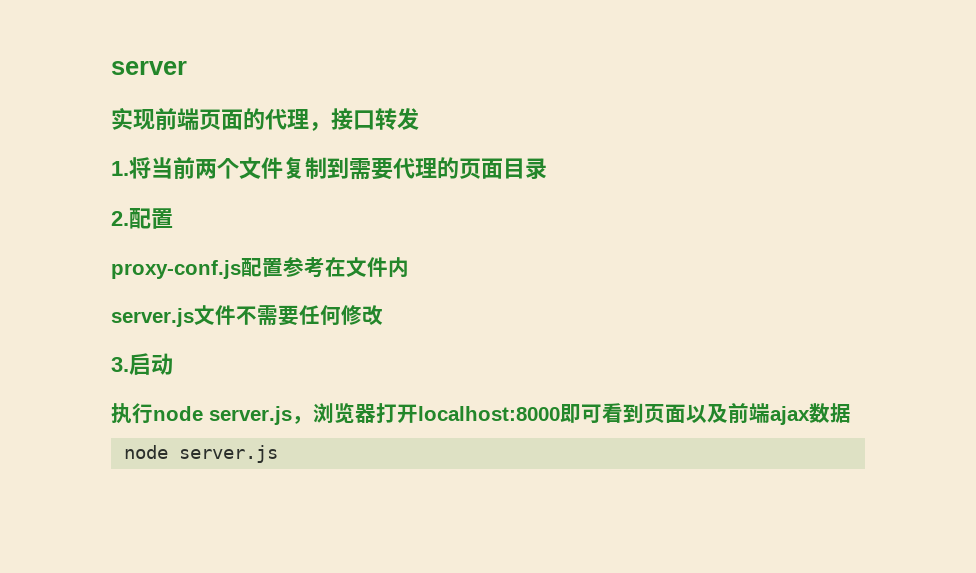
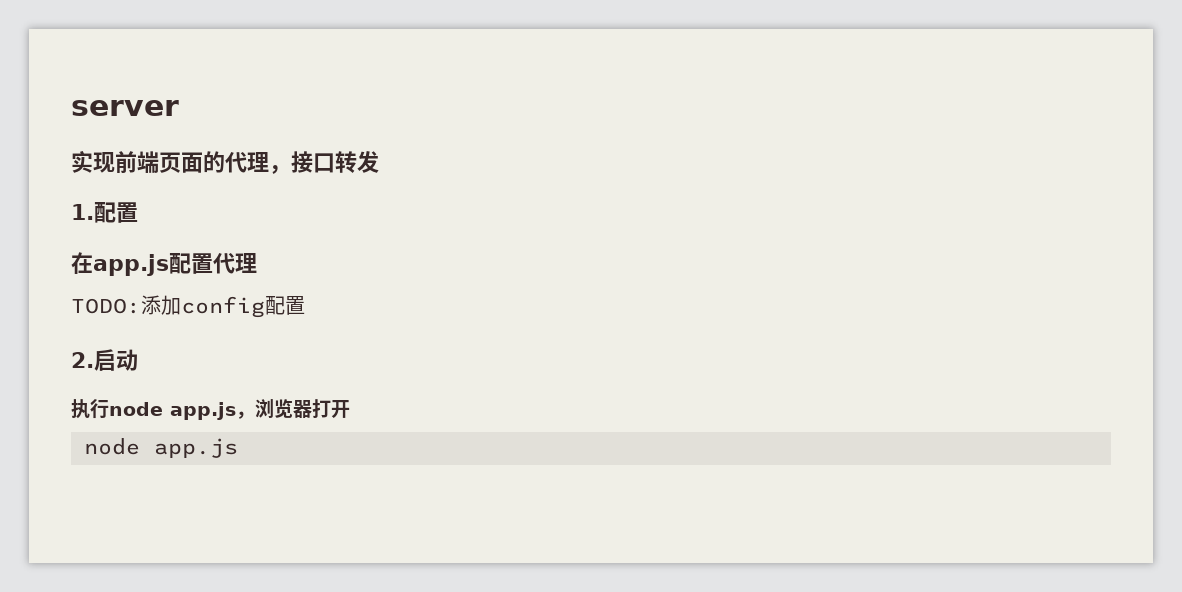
- 1.将当前两个文件复制到需要代理的页面目录
- 2.配置
- proxy-conf.js配置参考在文件内
- server.js文件不需要任何修改
- 3.启动
+ 1.配置
+ 在app.js配置代理
+ TODO:添加config配置
+ 2.启动
- 执行node server.js，浏览器打开localhost:8000即可看到页面以及前端ajax数据
- node server.js
+ 执行node app.js，浏览器打开
+ node app.js

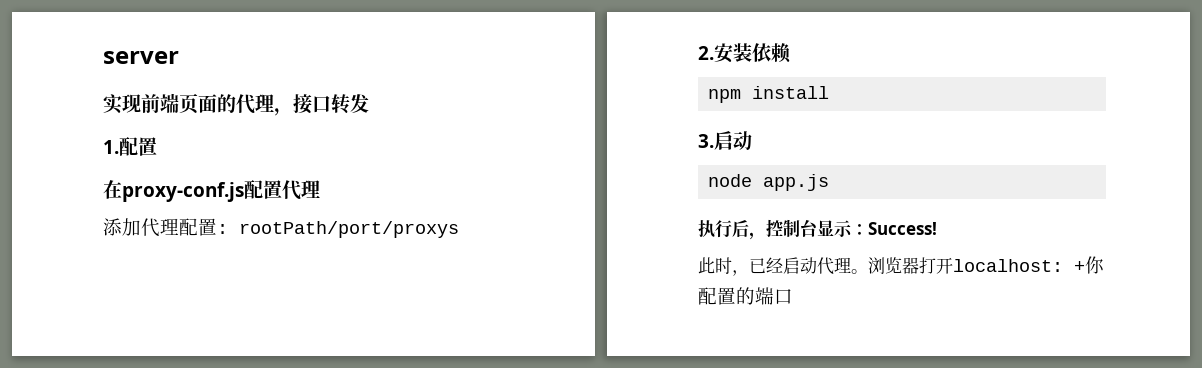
- 在app.js配置代理
+ 在proxy-conf.js配置代理
- TODO:添加config配置
+ 添加代理配置: rootPath/port/proxys
- 2.启动
+ 2.安装依赖
+ npm install
+ 3.启动
+ node app.js
- 执行node app.js，浏览器打开
- node app.js
+ 执行后，控制台显示：Success!
+ 此时，已经启动代理。浏览器打开localhost: +你配置的端口

